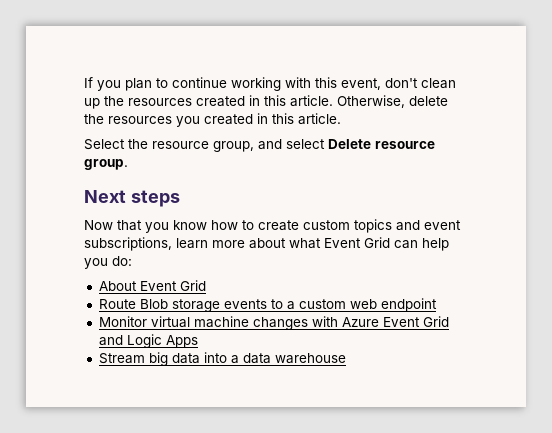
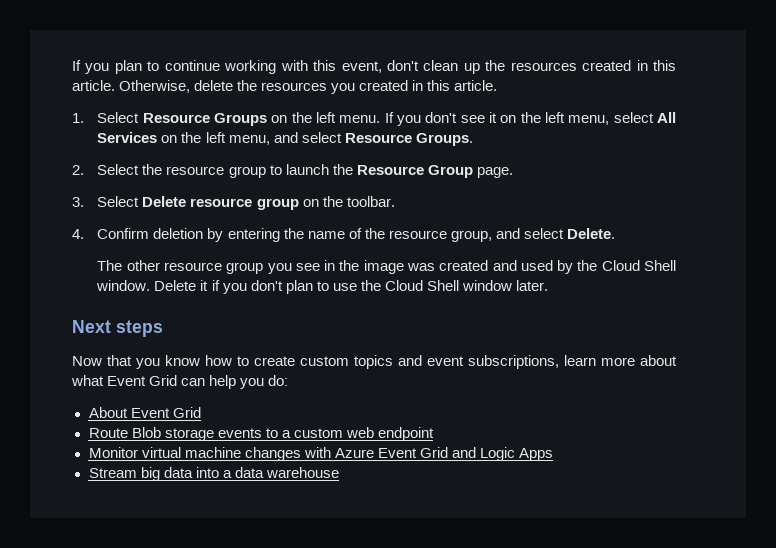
- Select the resource group, and select Delete resource group.
+ 1. Select Resource Groups on the left menu. If you don't see it on the left menu, select All Services on the left menu, and select Resource Groups.
+ 2. Select the resource group to launch the Resource Group page.
+ 3. Select Delete resource group on the toolbar.
+ 4. Confirm deletion by entering the name of the resource group, and select Delete.
+ The other resource group you see in the image was created and used by the Cloud Shell window. Delete it if you don't plan to use the Cloud Shell window later.

